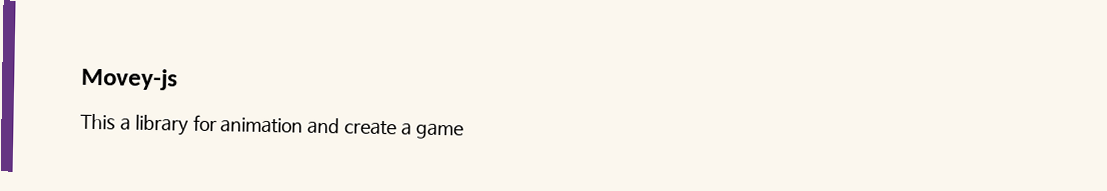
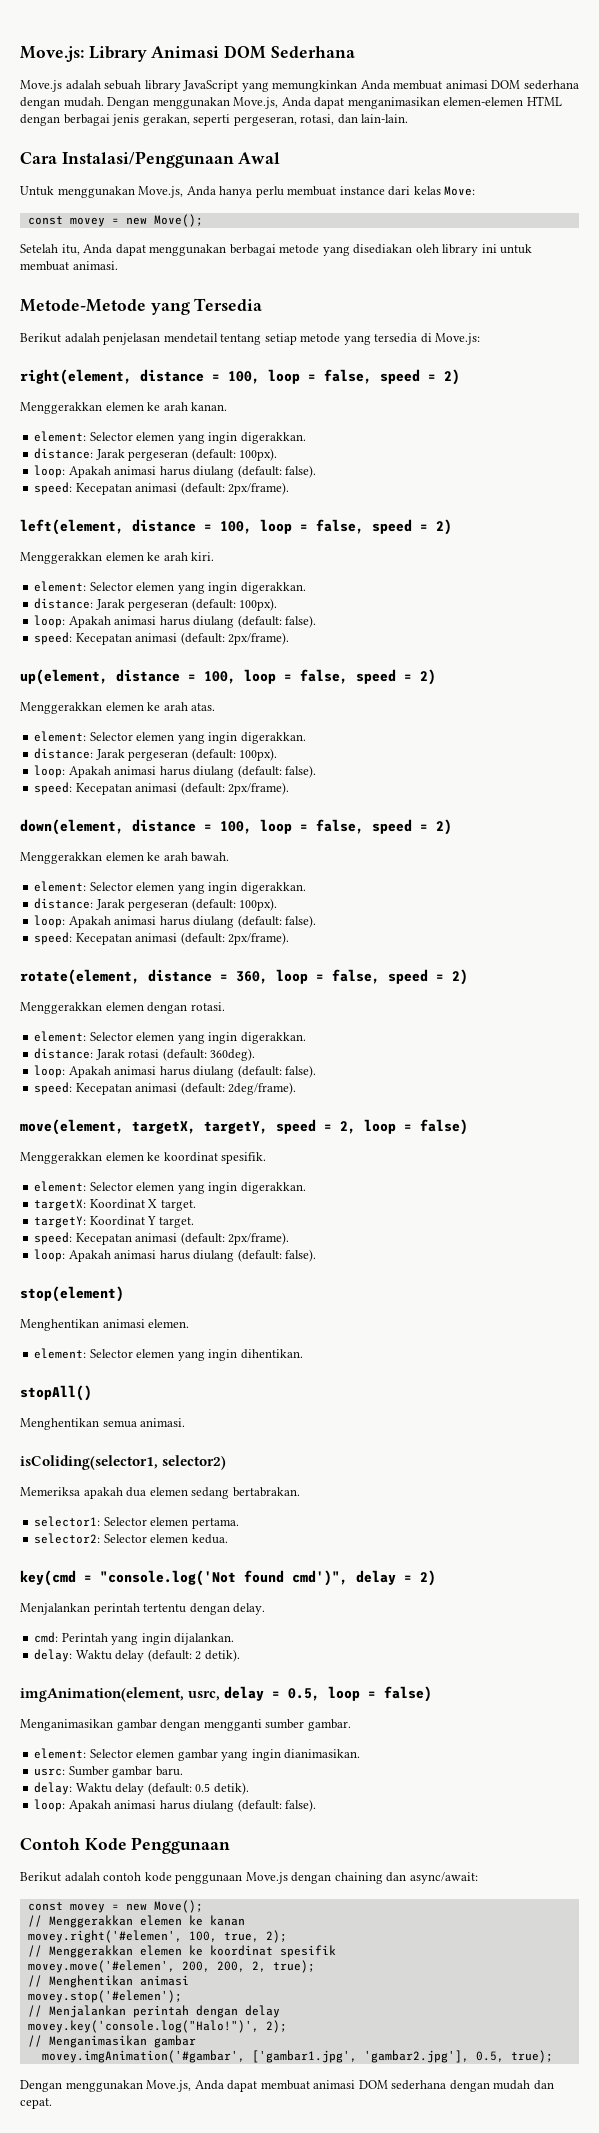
- Movey-js
- This a library for animation and create a game
+ Move.js: Library Animasi DOM Sederhana
+ Move.js adalah sebuah library JavaScript yang memungkinkan Anda membuat animasi DOM sederhana dengan mudah. Dengan menggunakan Move.js, Anda dapat menganimasikan elemen-elemen HTML dengan berbagai jenis gerakan, seperti pergeseran, rotasi, dan lain-lain.
+ Cara Instalasi/Penggunaan Awal
+ Untuk menggunakan Move.js, Anda hanya perlu membuat instance dari kelas Move:
+ const movey = new Move();
+ Setelah itu, Anda dapat menggunakan berbagai metode yang disediakan oleh library ini untuk membuat animasi.
+ Metode-Metode yang Tersedia
+ Berikut adalah penjelasan mendetail tentang setiap metode yang tersedia di Move.js:
+ right(element, distance = 100, loop = false, speed = 2)
+ Menggerakkan elemen ke arah kanan.
+ element: Selector elemen yang ingin digerakkan.
+ distance: Jarak pergeseran (default: 100px).
+ loop: Apakah animasi harus diulang (default: false).
+ speed: Kecepatan animasi (default: 2px/frame).
+ left(element, distance = 100, loop = false, speed = 2)
+ Menggerakkan elemen ke arah kiri.
+ element: Selector elemen yang ingin digerakkan.
+ distance: Jarak pergeseran (default: 100px).
+ loop: Apakah animasi harus diulang (default: false).
+ speed: Kecepatan animasi (default: 2px/frame).
+ up(element, distance = 100, loop = false, speed = 2)
+ Menggerakkan elemen ke arah atas.
+ element: Selector elemen yang ingin digerakkan.
+ distance: Jarak pergeseran (default: 100px).
+ loop: Apakah animasi harus diulang (default: false).
+ speed: Kecepatan animasi (default: 2px/frame).
+ down(element, distance = 100, loop = false, speed = 2)
+ Menggerakkan elemen ke arah bawah.
+ element: Selector elemen yang ingin digerakkan.
+ distance: Jarak pergeseran (default: 100px).
+ loop: Apakah animasi harus diulang (default: false).
+ speed: Kecepatan animasi (default: 2px/frame).
+ rotate(element, distance = 360, loop = false, speed = 2)
+ Menggerakkan elemen dengan rotasi.
+ element: Selector elemen yang ingin digerakkan.
+ distance: Jarak rotasi (default: 360deg).
+ loop: Apakah animasi harus diulang (default: false).
+ speed: Kecepatan animasi (default: 2deg/frame).
+ move(element, targetX, targetY, speed = 2, loop = false)
+ Menggerakkan elemen ke koordinat spesifik.
+ element: Selector elemen yang ingin digerakkan.
+ targetX: Koordinat X target.
+ targetY: Koordinat Y target.
+ speed: Kecepatan animasi (default: 2px/frame).
+ loop: Apakah animasi harus diulang (default: false).
+ stop(element)
+ Menghentikan animasi elemen.
+ element: Selector elemen yang ingin dihentikan.
+ stopAll()
+ Menghentikan semua animasi.
+ isColiding(selector1, selector2)
+ Memeriksa apakah dua elemen sedang bertabrakan.
+ selector1: Selector elemen pertama.
+ selector2: Selector elemen kedua.
+ key(cmd = "console.log('Not found cmd')", delay = 2)
+ Menjalankan perintah tertentu dengan delay.
+ cmd: Perintah yang ingin dijalankan.
+ delay: Waktu delay (default: 2 detik).
+ imgAnimation(element, usrc, delay = 0.5, loop = false)
+ Menganimasikan gambar dengan mengganti sumber gambar.
+ element: Selector elemen gambar yang ingin dianimasikan.
+ usrc: Sumber gambar baru.
+ delay: Waktu delay (default: 0.5 detik).
+ loop: Apakah animasi harus diulang (default: false).
+ Contoh Kode Penggunaan
+ Berikut adalah contoh kode penggunaan Move.js dengan chaining dan async/await:
+ const movey = new Move();
+ // Menggerakkan elemen ke kanan
+ movey.right('#elemen', 100, true, 2);
+ // Menggerakkan elemen ke koordinat spesifik
+ movey.move('#elemen', 200, 200, 2, true);
+ // Menghentikan animasi
+ movey.stop('#elemen');
+ // Menjalankan perintah dengan delay
+ movey.key('console.log("Halo!")', 2);
+ // Menganimasikan gambar
+ movey.imgAnimation('#gambar', ['gambar1.jpg', 'gambar2.jpg'], 0.5, true);
+ Dengan menggunakan Move.js, Anda dapat membuat animasi DOM sederhana dengan mudah dan cepat.

